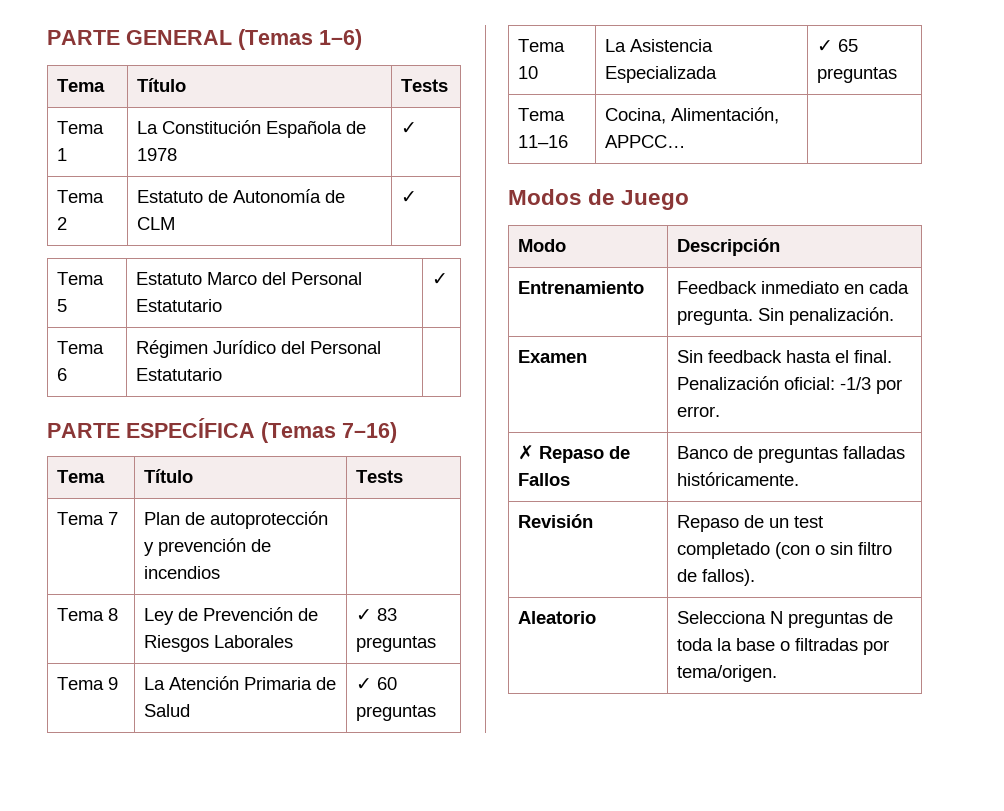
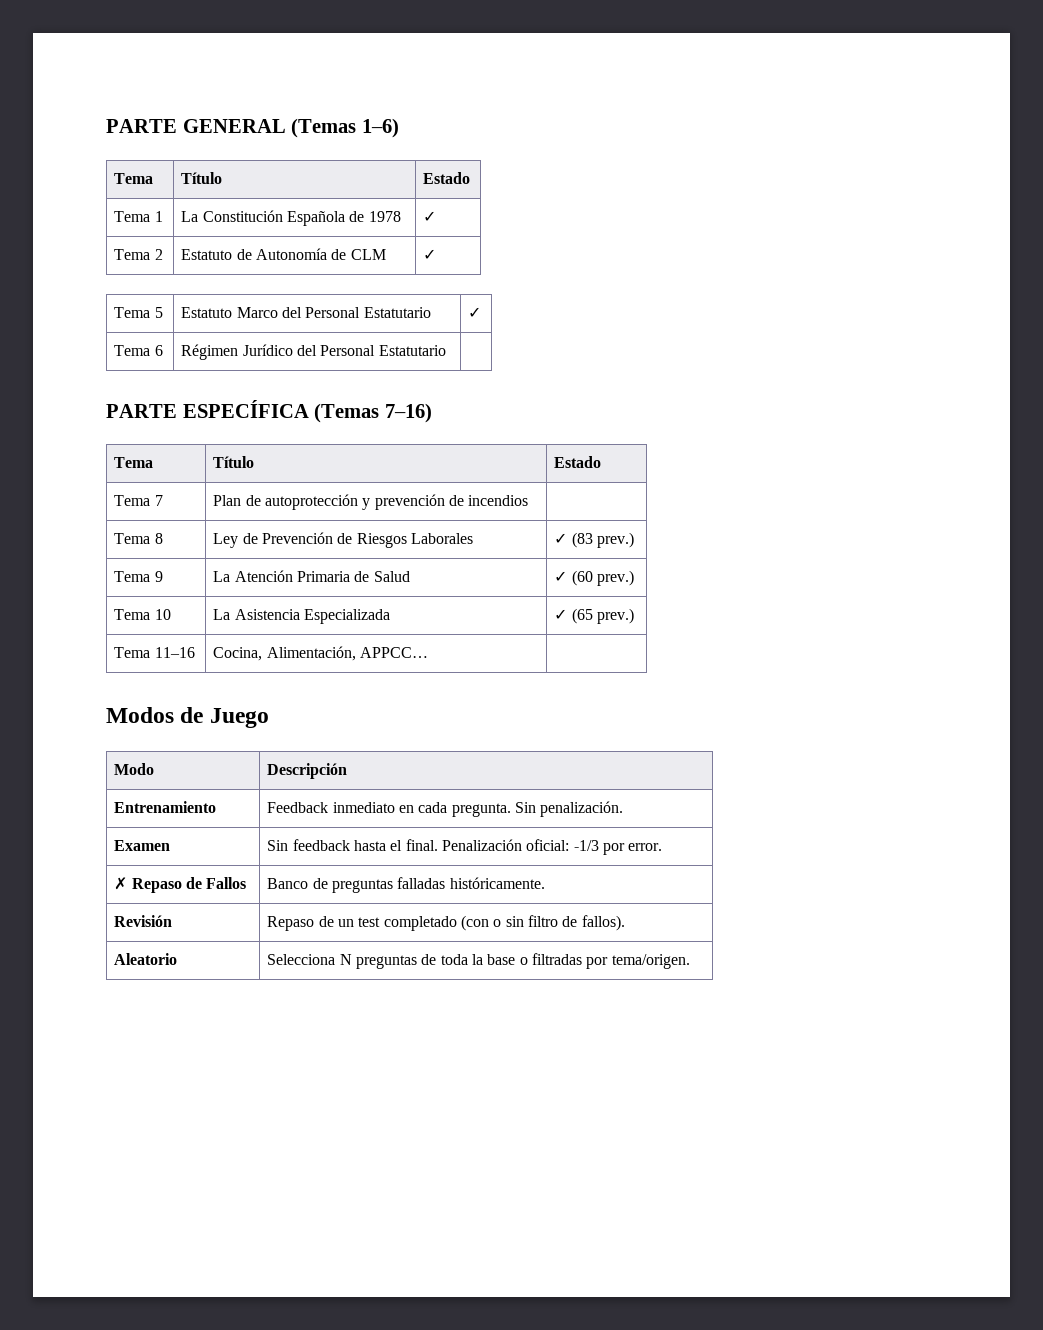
  PARTE GENERAL (Temas 1–6)
- Tema | Título | Tests
+ Tema | Título | Estado
  PARTE ESPECÍFICA (Temas 7–16)
- Tema | Título | Tests
+ Tema | Título | Estado
- Tema 8 | Ley de Prevención de Riesgos Laborales | ✓ 83 preguntas
+ Tema 8 | Ley de Prevención de Riesgos Laborales | ✓ (83 prev.)
- Tema 9 | La Atención Primaria de Salud | ✓ 60 preguntas
+ Tema 9 | La Atención Primaria de Salud | ✓ (60 prev.)
- Tema 10 | La Asistencia Especializada | ✓ 65 preguntas
+ Tema 10 | La Asistencia Especializada | ✓ (65 prev.)

